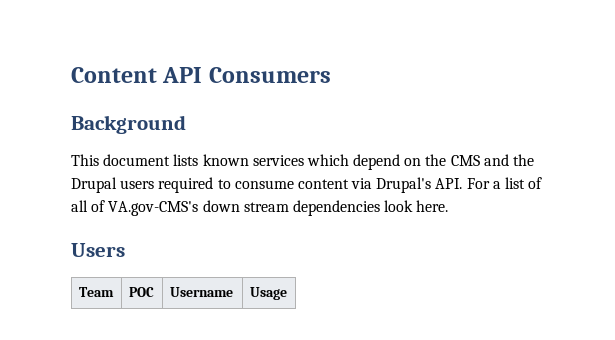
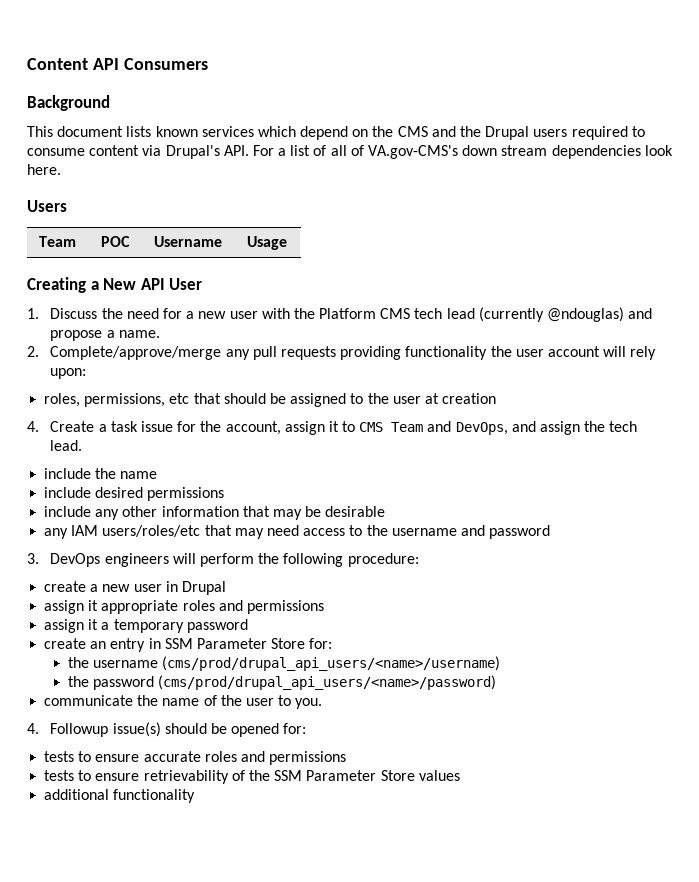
+ Creating a New API User
+ 1. Discuss the need for a new user with the Platform CMS tech lead (currently @ndouglas) and propose a name.
+ 2. Complete/approve/merge any pull requests providing functionality the user account will rely upon:
+ roles, permissions, etc that should be assigned to the user at creation
+ 4. Create a task issue for the account, assign it to CMS Team and DevOps, and assign the tech lead.
+ include the name
+ include desired permissions
+ include any other information that may be desirable
+ any IAM users/roles/etc that may need access to the username and password
+ 3. DevOps engineers will perform the following procedure:
+ create a new user in Drupal
+ assign it appropriate roles and permissions
+ assign it a temporary password
+ create an entry in SSM Parameter Store for:
+ the username (cms/prod/drupal_api_users/<name>/username)
+ the password (cms/prod/drupal_api_users/<name>/password)
+ communicate the name of the user to you.
+ 4. Followup issue(s) should be opened for:
+ tests to ensure accurate roles and permissions
+ tests to ensure retrievability of the SSM Parameter Store values
+ additional functionality

